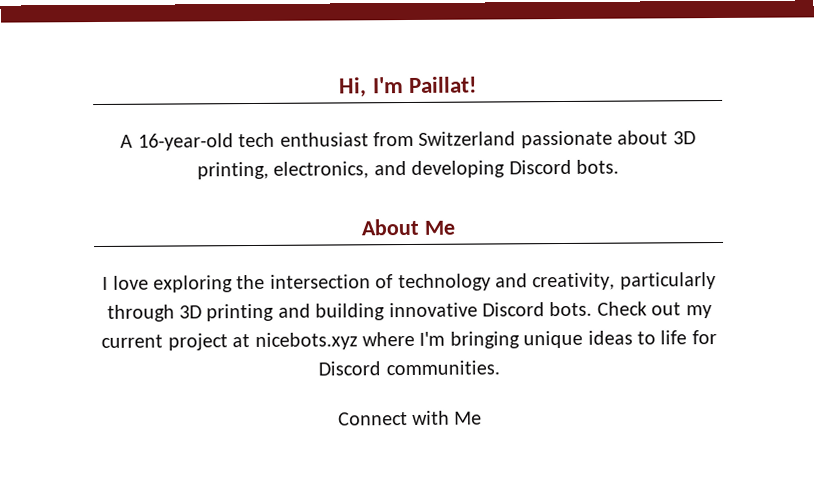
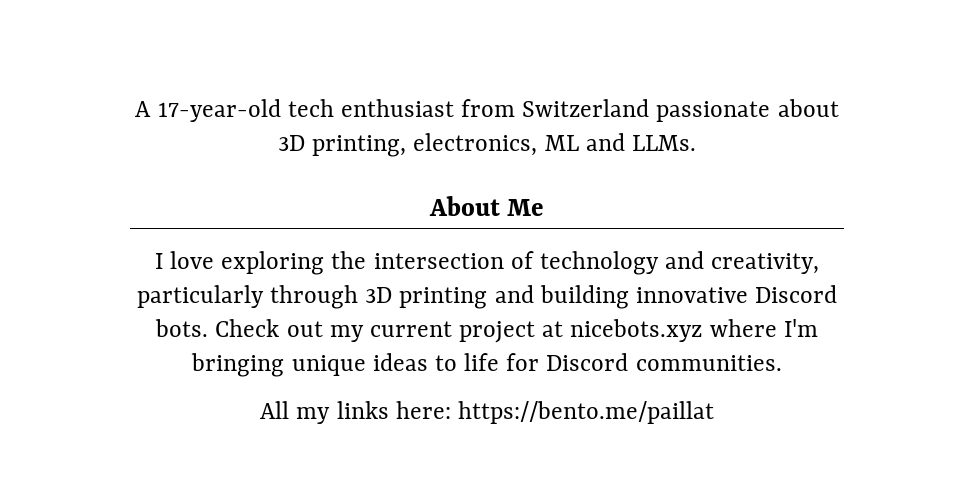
- Hi, I'm Paillat!
- A 16-year-old tech enthusiast from Switzerland passionate about 3D printing, electronics, and developing Discord bots.
+ A 17-year-old tech enthusiast from Switzerland passionate about 3D printing, electronics, ML and LLMs.
- Connect with Me
+ All my links here: https://bento.me/paillat

